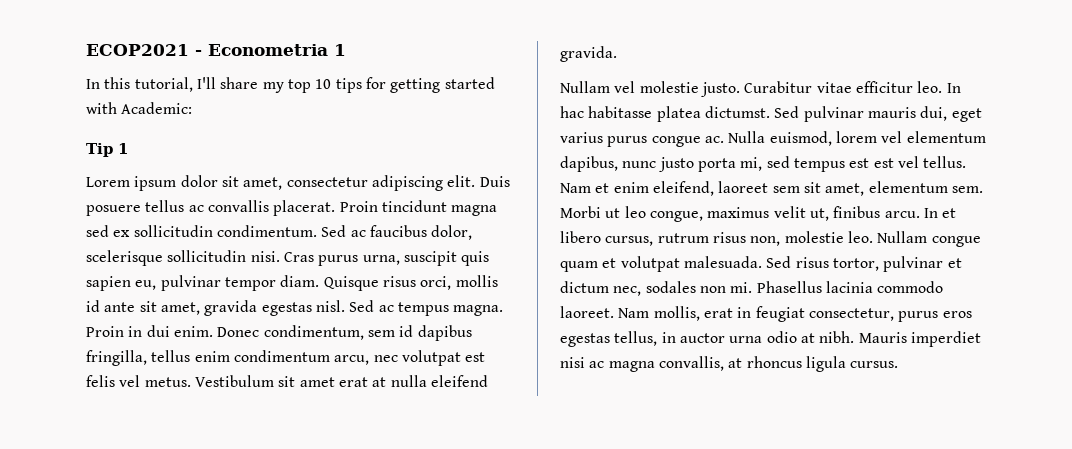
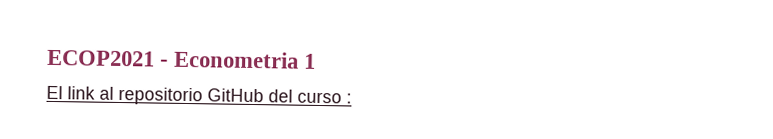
- In this tutorial, I'll share my top 10 tips for getting started with Academic:
- Tip 1
- Lorem ipsum dolor sit amet, consectetur adipiscing elit. Duis posuere tellus ac convallis placerat. Proin tincidunt magna sed ex sollicitudin condimentum. Sed ac faucibus dolor, scelerisque sollicitudin nisi. Cras purus urna, suscipit quis sapien eu, pulvinar tempor diam. Quisque risus orci, mollis id ante sit amet, gravida egestas nisl. Sed ac tempus magna. Proin in dui enim. Donec condimentum, sem id dapibus fringilla, tellus enim condimentum arcu, nec volutpat est felis vel metus. Vestibulum sit amet erat at nulla eleifend gravida.
- Nullam vel molestie justo. Curabitur vitae efficitur leo. In hac habitasse platea dictumst. Sed pulvinar mauris dui, eget varius purus congue ac. Nulla euismod, lorem vel elementum dapibus, nunc justo porta mi, sed tempus est est vel tellus. Nam et enim eleifend, laoreet sem sit amet, elementum sem. Morbi ut leo congue, maximus velit ut, finibus arcu. In et libero cursus, rutrum risus non, molestie leo. Nullam congue quam et volutpat malesuada. Sed risus tortor, pulvinar et dictum nec, sodales non mi. Phasellus lacinia commodo laoreet. Nam mollis, erat in feugiat consectetur, purus eros egestas tellus, in auctor urna odio at nibh. Mauris imperdiet nisi ac magna convallis, at rhoncus ligula cursus.
+ El link al repositorio GitHub del curso :

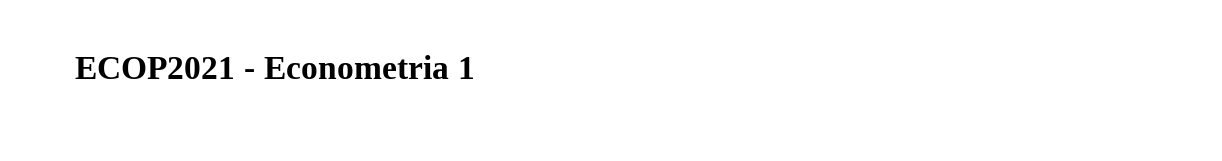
- El link al repositorio GitHub del curso :

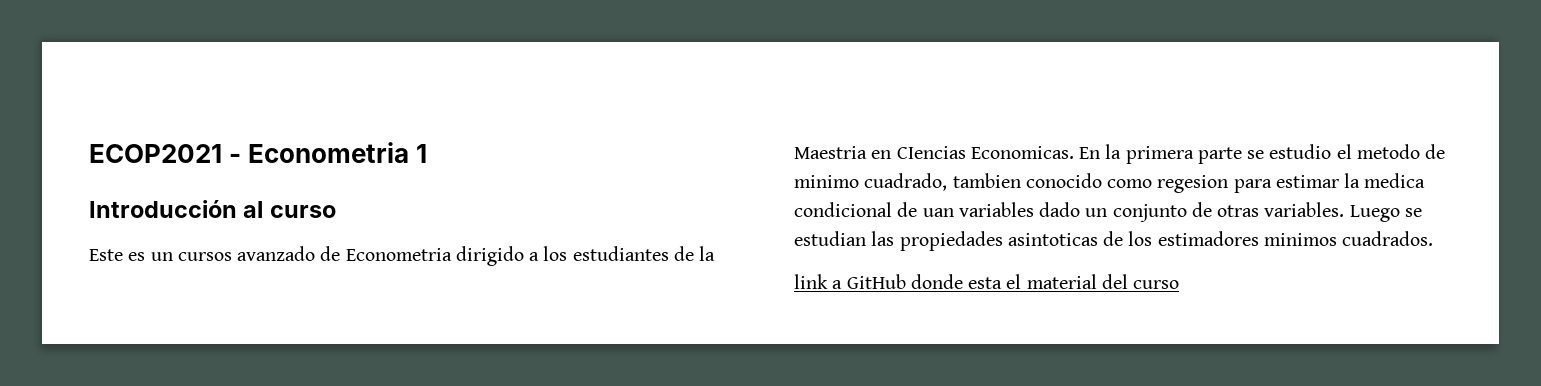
+ Introducción al curso
+ Este es un cursos avanzado de Econometria dirigido a los estudiantes de la Maestria en CIencias Economicas. En la primera parte se estudio el metodo de minimo cuadrado, tambien conocido como regesion para estimar la medica condicional de uan variables dado un conjunto de otras variables. Luego se estudian las propiedades asintoticas de los estimadores minimos cuadrados.
+ link a GitHub donde esta el material del curso

